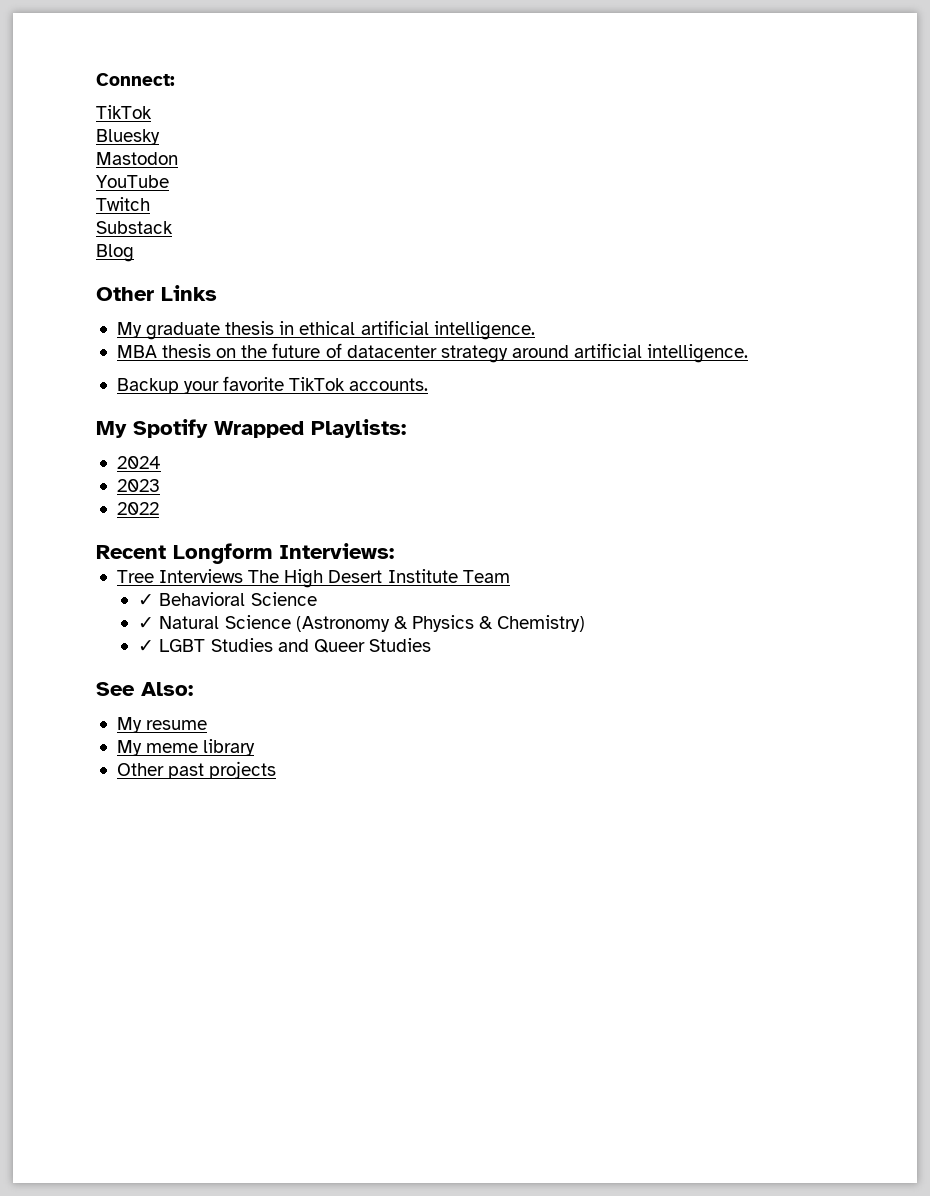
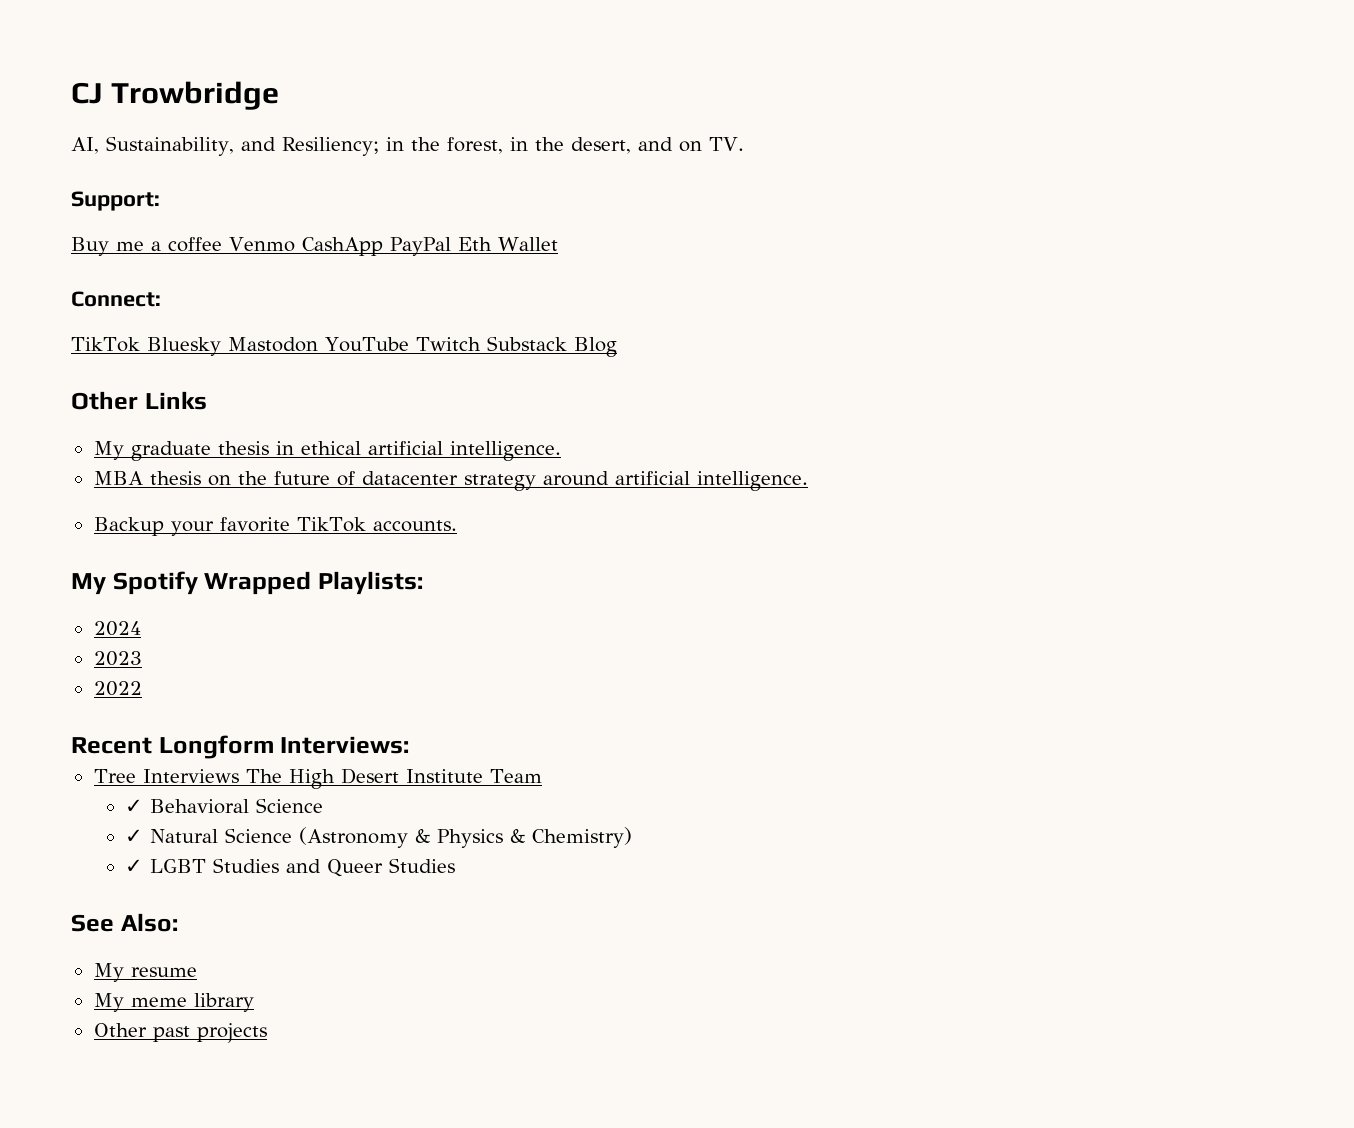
+ CJ Trowbridge
+ AI, Sustainability, and Resiliency; in the forest, in the desert, and on TV.
+ Support:
+ Buy me a coffee Venmo CashApp PayPal Eth Wallet
  Connect:
- TikTok
- Bluesky
- Mastodon
- YouTube
- Twitch
- Substack
- Blog
+ TikTok Bluesky Mastodon YouTube Twitch Substack Blog

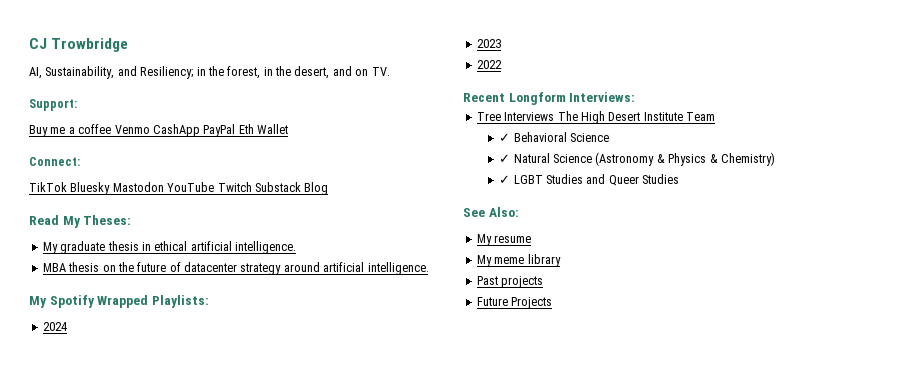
- Other Links
+ Read My Theses:
- Backup your favorite TikTok accounts.
- Other past projects
+ Past projects
+ Future Projects

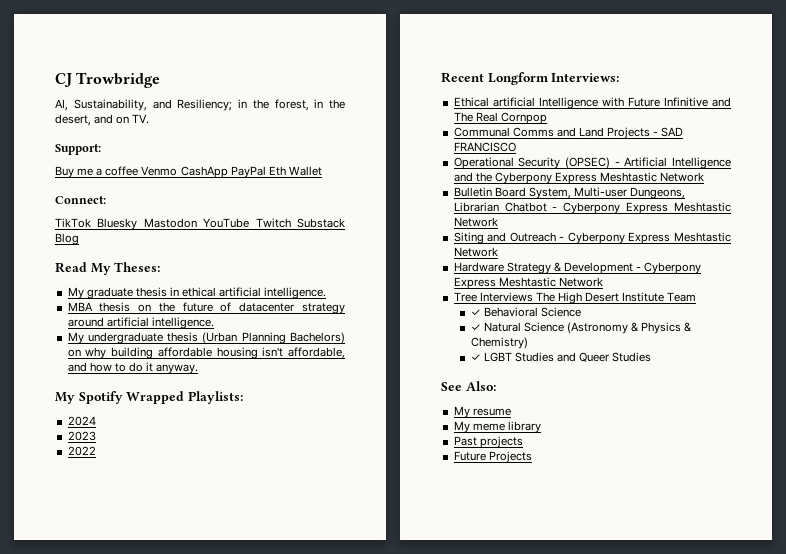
+ My undergraduate thesis (Urban Planning Bachelors) on why building affordable housing isn't affordable, and how to do it anyway.
+ Ethical artificial Intelligence with Future Infinitive and The Real Cornpop
+ Communal Comms and Land Projects - SAD FRANCISCO
+ Operational Security (OPSEC) - Artificial Intelligence and the Cyberpony Express Meshtastic Network
+ Bulletin Board System, Multi-user Dungeons, Librarian Chatbot - Cyberpony Express Meshtastic Network
+ Siting and Outreach - Cyberpony Express Meshtastic Network
+ Hardware Strategy & Development - Cyberpony Express Meshtastic Network

